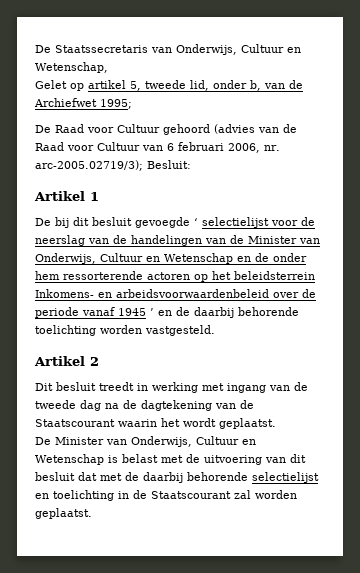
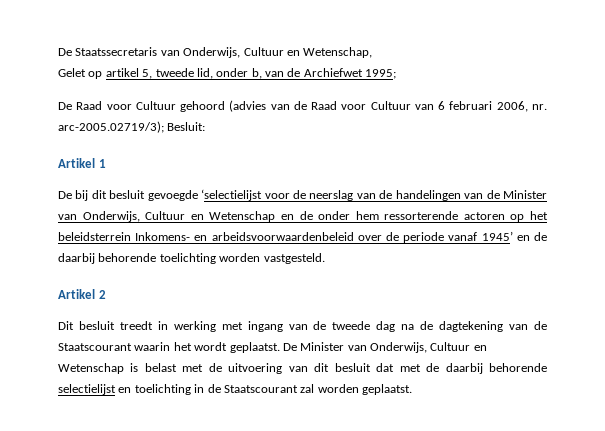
- De bij dit besluit gevoegde ‘ selectielijst voor de neerslag van de handelingen van de Minister van Onderwijs, Cultuur en Wetenschap en de onder hem ressorterende actoren op het beleidsterrein Inkomens- en arbeidsvoorwaardenbeleid over de periode vanaf 1945 ’ en de daarbij behorende toelichting worden vastgesteld.
+ De bij dit besluit gevoegde ‘selectielijst voor de neerslag van de handelingen van de Minister van Onderwijs, Cultuur en Wetenschap en de onder hem ressorterende actoren op het beleidsterrein Inkomens- en arbeidsvoorwaardenbeleid over de periode vanaf 1945’ en de daarbij behorende toelichting worden vastgesteld.
- Dit besluit treedt in werking met ingang van de tweede dag na de dagtekening van de Staatscourant waarin het wordt geplaatst.
- De Minister van Onderwijs, Cultuur en Wetenschap is belast met de uitvoering van dit besluit dat met de daarbij behorende selectielijst en toelichting in de Staatscourant zal worden geplaatst.
+ Dit besluit treedt in werking met ingang van de tweede dag na de dagtekening van de Staatscourant waarin het wordt geplaatst. De Minister van Onderwijs, Cultuur en Wetenschap is belast met de uitvoering van dit besluit dat met de daarbij behorende selectielijst en toelichting in de Staatscourant zal worden geplaatst.

